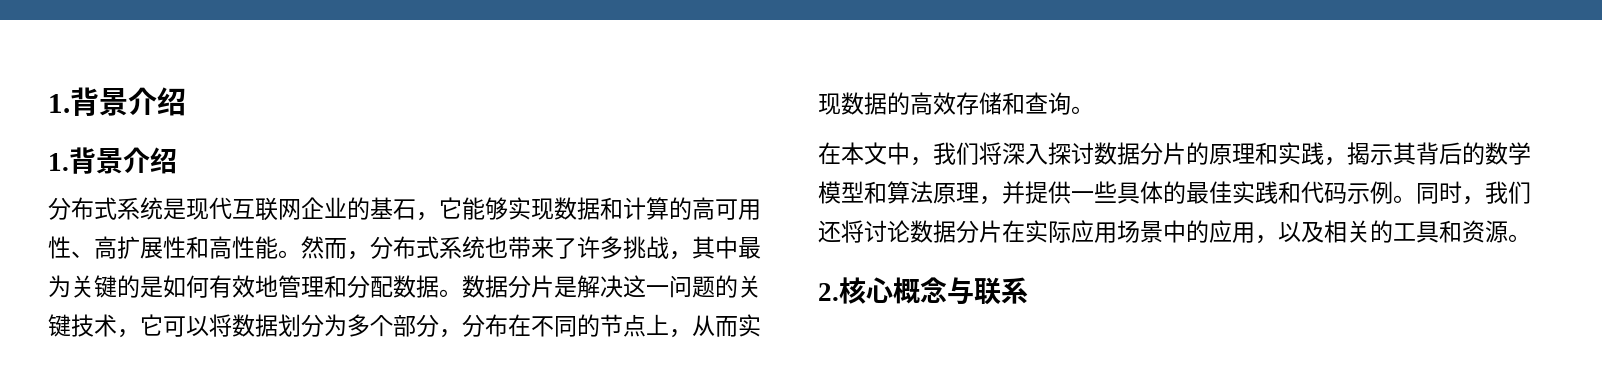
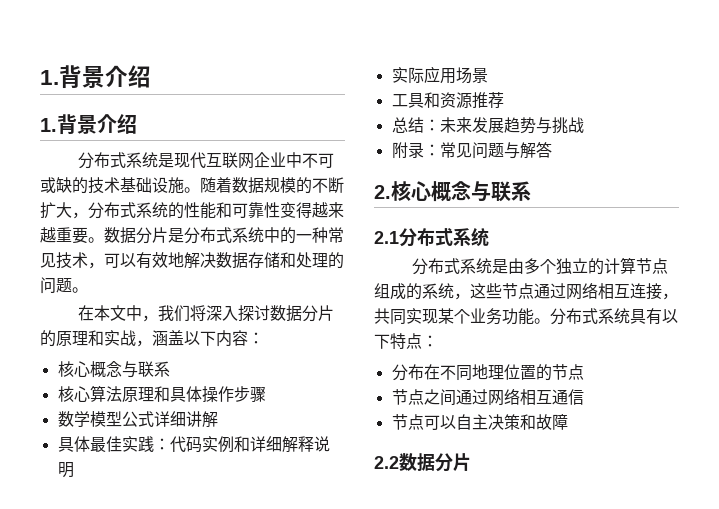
- 分布式系统是现代互联网企业的基石，它能够实现数据和计算的高可用性、高扩展性和高性能。然而，分布式系统也带来了许多挑战，其中最为关键的是如何有效地管理和分配数据。数据分片是解决这一问题的关键技术，它可以将数据划分为多个部分，分布在不同的节点上，从而实现数据的高效存储和查询。
+ 分布式系统是现代互联网企业中不可或缺的技术基础设施。随着数据规模的不断扩大，分布式系统的性能和可靠性变得越来越重要。数据分片是分布式系统中的一种常见技术，可以有效地解决数据存储和处理的问题。
- 在本文中，我们将深入探讨数据分片的原理和实践，揭示其背后的数学模型和算法原理，并提供一些具体的最佳实践和代码示例。同时，我们还将讨论数据分片在实际应用场景中的应用，以及相关的工具和资源。
+ 在本文中，我们将深入探讨数据分片的原理和实战，涵盖以下内容：
+ 核心概念与联系
+ 核心算法原理和具体操作步骤
+ 数学模型公式详细讲解
+ 具体最佳实践：代码实例和详细解释说明
+ 实际应用场景
+ 工具和资源推荐
+ 总结：未来发展趋势与挑战
+ 附录：常见问题与解答
+ 2.1分布式系统
+ 分布式系统是由多个独立的计算节点组成的系统，这些节点通过网络相互连接，共同实现某个业务功能。分布式系统具有以下特点：
+ 分布在不同地理位置的节点
+ 节点之间通过网络相互通信
+ 节点可以自主决策和故障
+ 2.2数据分片

